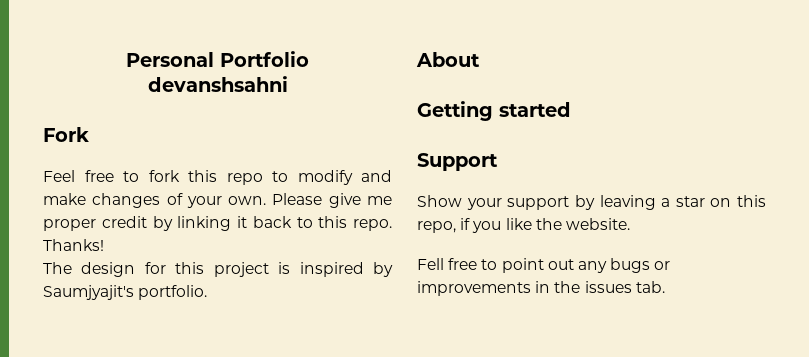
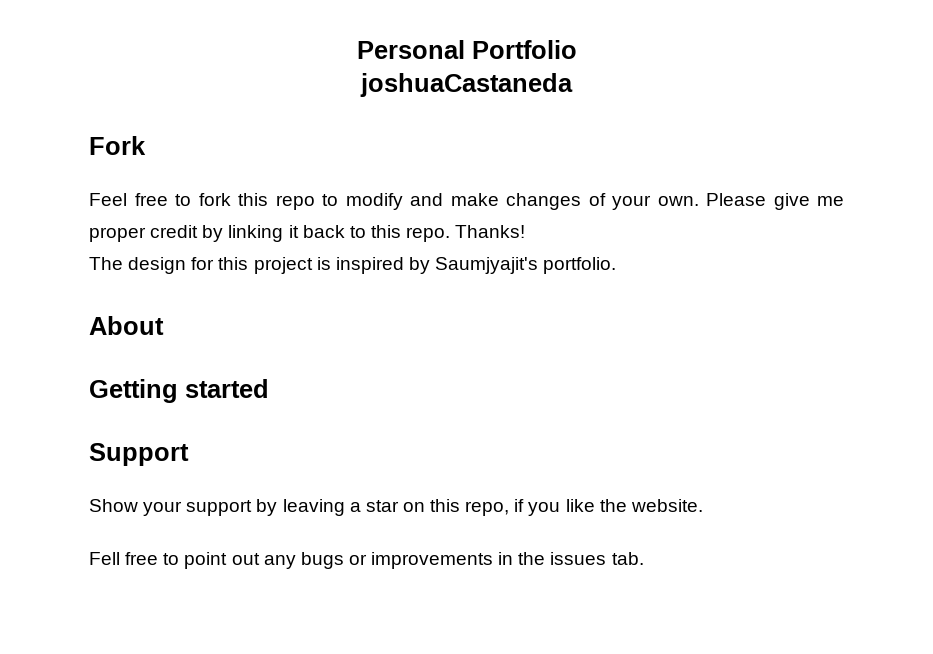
- devanshsahni
+ joshuaCastaneda

